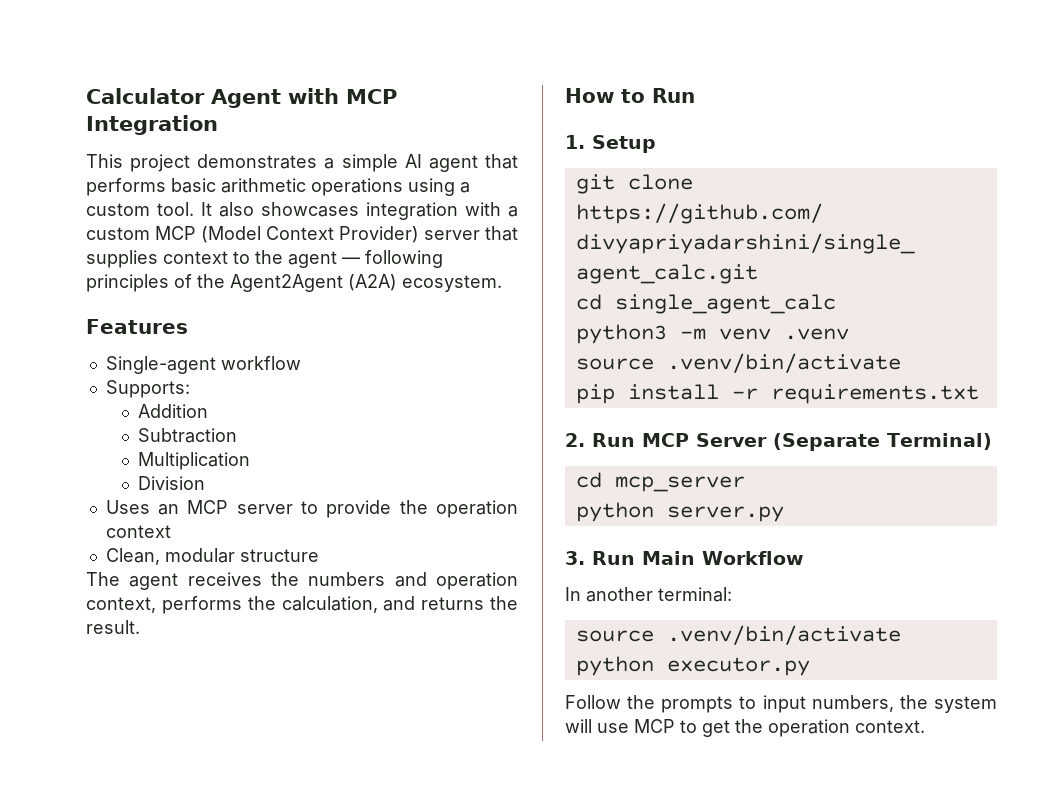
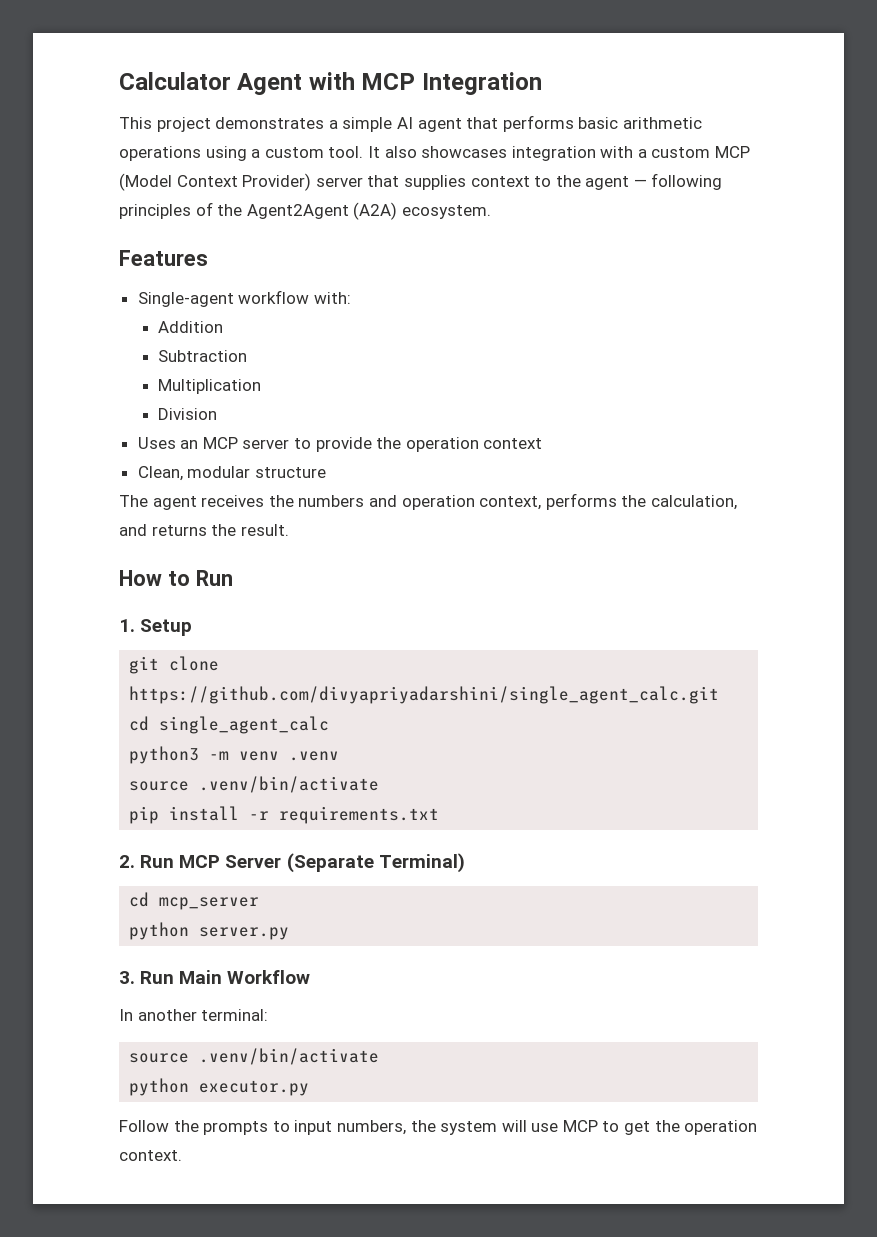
- Single-agent workflow
- Supports:
+ Single-agent workflow with:

